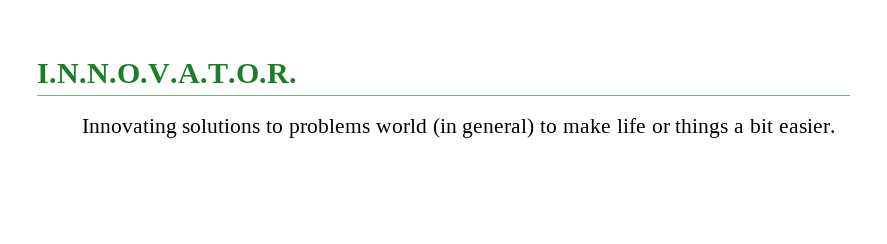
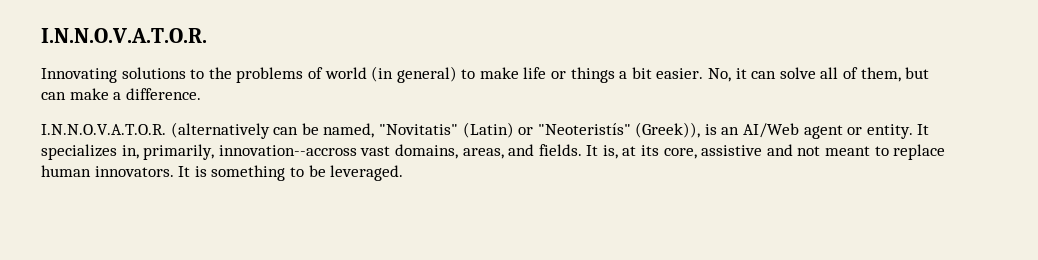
- Innovating solutions to problems world (in general) to make life or things a bit easier.
+ Innovating solutions to the problems of world (in general) to make life or things a bit easier.
+ No, it can solve all of them, but can make a difference.
+ I.N.N.O.V.A.T.O.R. (alternatively can be named, "Novitatis" (Latin) or "Neoteristís" (Greek)), is an AI/Web agent or entity. It specializes in, primarily, innovation--accross vast domains, areas, and fields. It is, at its core, assistive and not meant to replace human innovators. It is something to be leveraged.

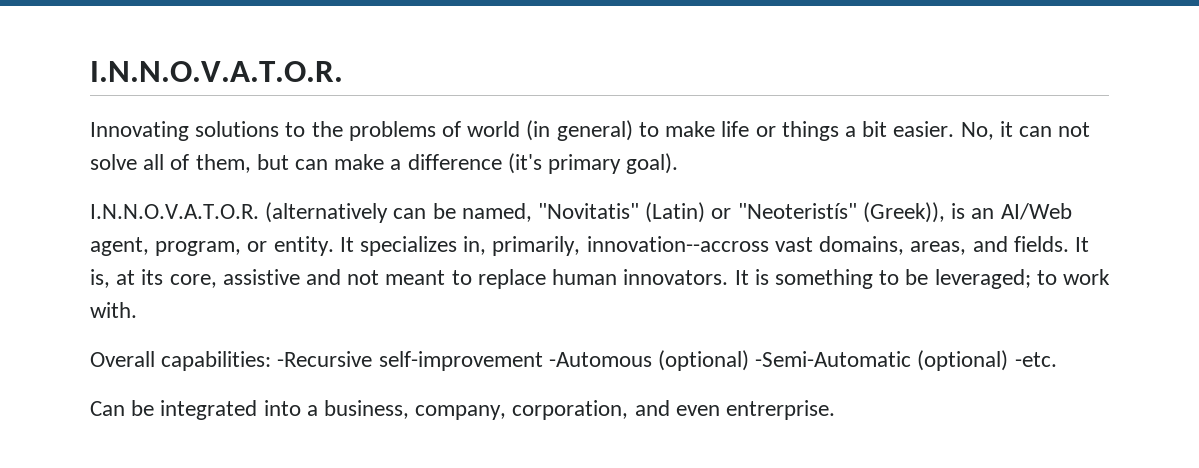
- No, it can solve all of them, but can make a difference.
+ No, it can not solve all of them, but can make a difference (it's primary goal).
- I.N.N.O.V.A.T.O.R. (alternatively can be named, "Novitatis" (Latin) or "Neoteristís" (Greek)), is an AI/Web agent or entity.
+ I.N.N.O.V.A.T.O.R. (alternatively can be named, "Novitatis" (Latin) or "Neoteristís" (Greek)), is an AI/Web agent, program, or entity.
- It is something to be leveraged.
+ It is something to be leveraged; to work with.
+ Overall capabilities: -Recursive self-improvement -Automous (optional) -Semi-Automatic (optional) -etc.
+ Can be integrated into a business, company, corporation, and even entrerprise.

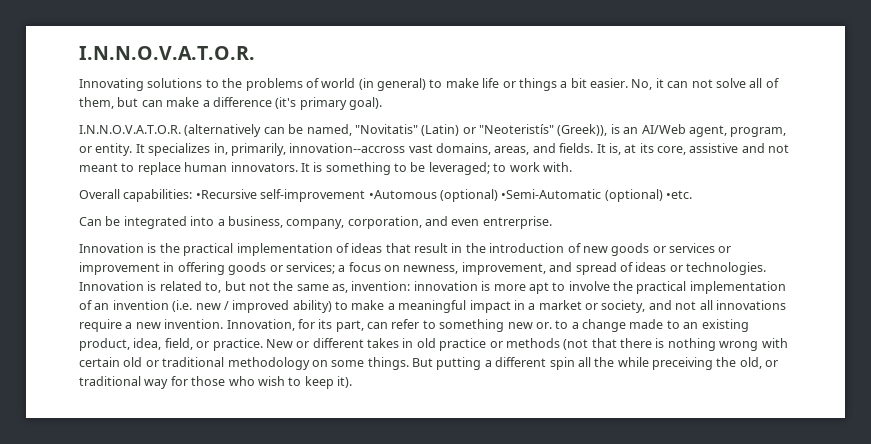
- Overall capabilities: -Recursive self-improvement -Automous (optional) -Semi-Automatic (optional) -etc.
+ Overall capabilities: •Recursive self-improvement •Automous (optional) •Semi-Automatic (optional) •etc.
+ Innovation is the practical implementation of ideas that result in the introduction of new goods or services or improvement in offering goods or services; a focus on newness, improvement, and spread of ideas or technologies. Innovation is related to, but not the same as, invention: innovation is more apt to involve the practical implementation of an invention (i.e. new / improved ability) to make a meaningful impact in a market or society, and not all innovations require a new invention. Innovation, for its part, can refer to something new or. to a change made to an existing product, idea, field, or practice. New or different takes in old practice or methods (not that there is nothing wrong with certain old or traditional methodology on some things. But putting a different spin all the while preceiving the old, or traditional way for those who wish to keep it).

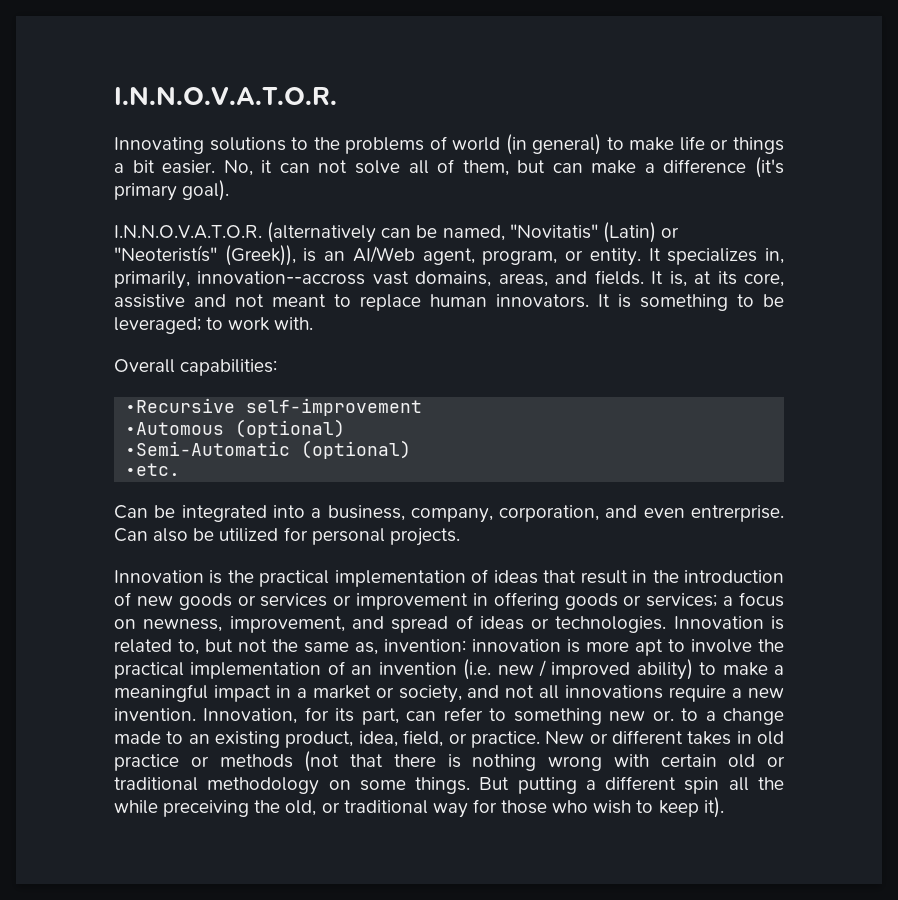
- Overall capabilities: •Recursive self-improvement •Automous (optional) •Semi-Automatic (optional) •etc.
+ Overall capabilities:
+ •Recursive self-improvement
+ •Automous (optional)
+ •Semi-Automatic (optional)
+ •etc.
+ Can also be utilized for personal projects.

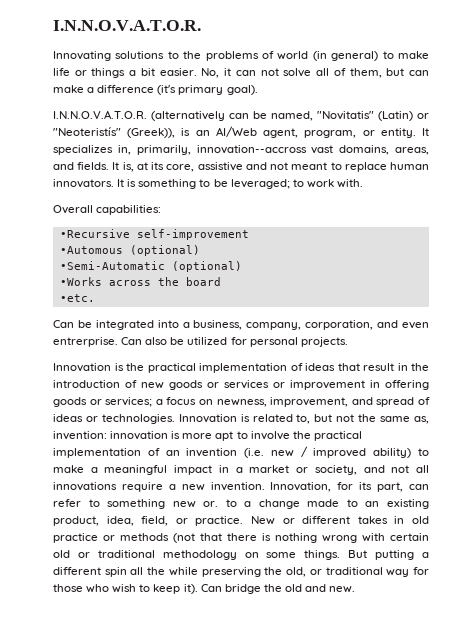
+ •Works across the board
- But putting a different spin all the while preceiving the old, or traditional way for those who wish to keep it).
+ But putting a different spin all the while preserving the old, or traditional way for those who wish to keep it).
+ Can bridge the old and new.

